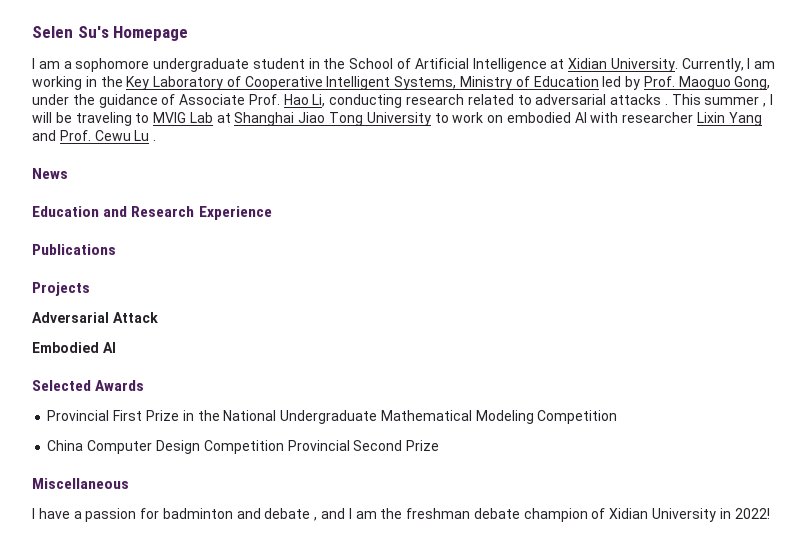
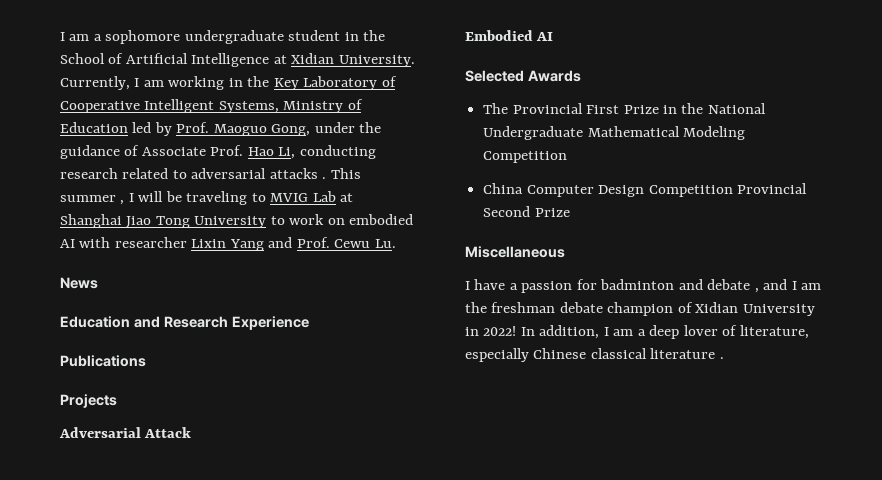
- Selen Su's Homepage
- This summer , I will be traveling to MVIG Lab at Shanghai Jiao Tong University to work on embodied AI with researcher Lixin Yang and Prof. Cewu Lu .
+ This summer , I will be traveling to MVIG Lab at Shanghai Jiao Tong University to work on embodied AI with researcher Lixin Yang and Prof. Cewu Lu.
- Provincial First Prize in the National Undergraduate Mathematical Modeling Competition
+ The Provincial First Prize in the National Undergraduate Mathematical Modeling Competition
+ In addition, I am a deep lover of literature, especially Chinese classical literature .

